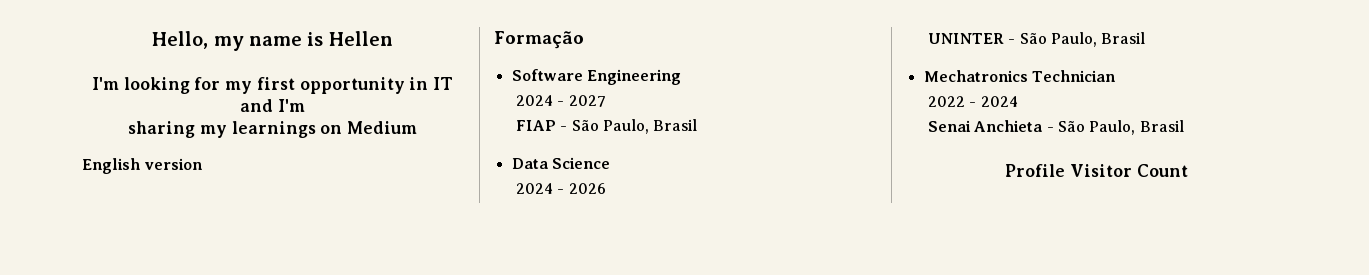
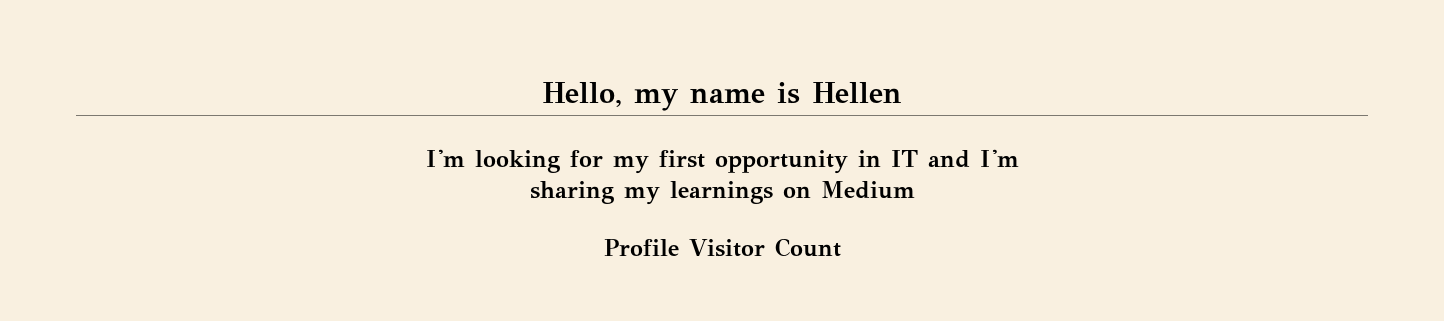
- English version
- Formação
- Software Engineering
- 2024 - 2027
- FIAP - São Paulo, Brasil
- Data Science
- 2024 - 2026
- UNINTER - São Paulo, Brasil
- Mechatronics Technician
- 2022 - 2024
- Senai Anchieta - São Paulo, Brasil

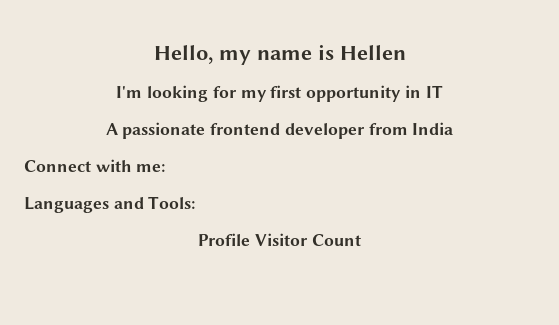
- I'm looking for my first opportunity in IT and I'm
- sharing my learnings on Medium
+ I'm looking for my first opportunity in IT
+ A passionate frontend developer from India
+ Connect with me:
+ Languages and Tools:

